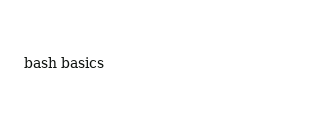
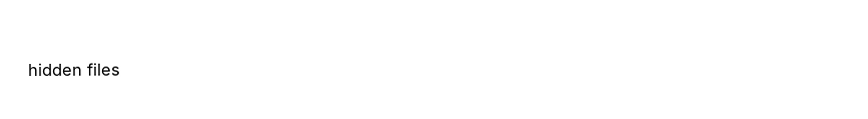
- bash basics
+ hidden files

